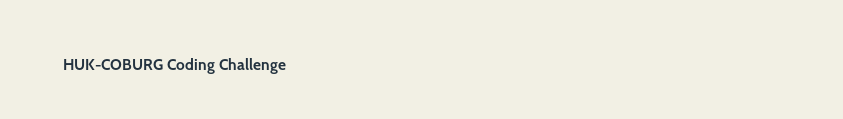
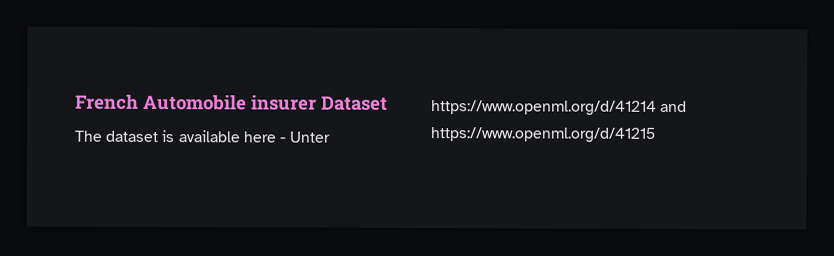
- HUK-COBURG Coding Challenge
+ French Automobile insurer Dataset
+ The dataset is available here - Unter https://www.openml.org/d/41214 and https://www.openml.org/d/41215

